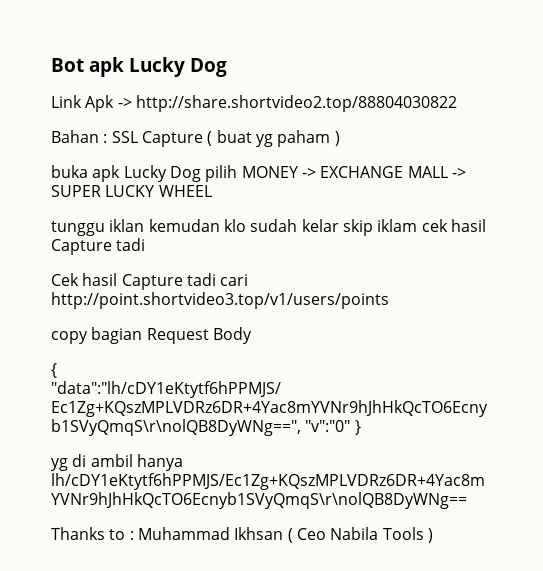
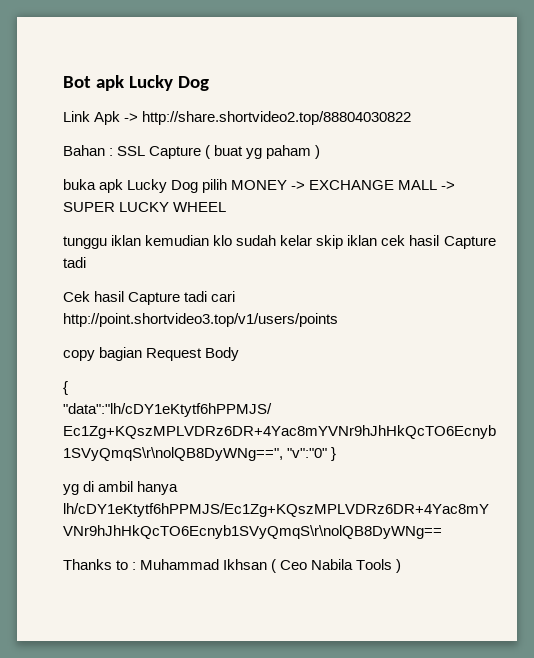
- tunggu iklan kemudan klo sudah kelar skip iklam cek hasil Capture tadi
+ tunggu iklan kemudian klo sudah kelar skip iklan cek hasil Capture tadi

